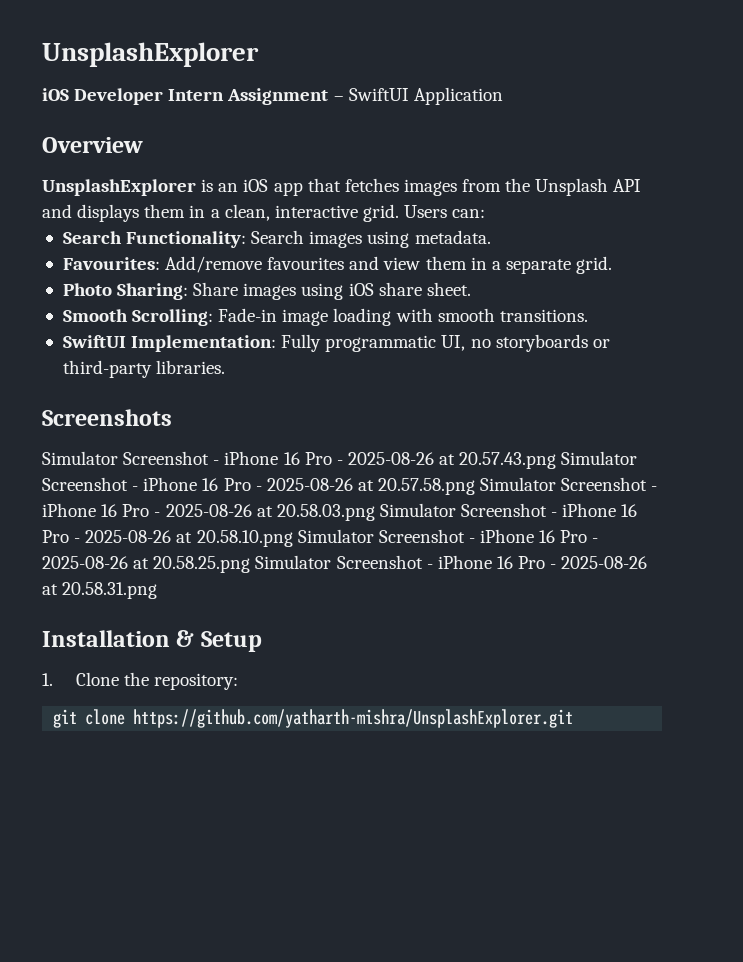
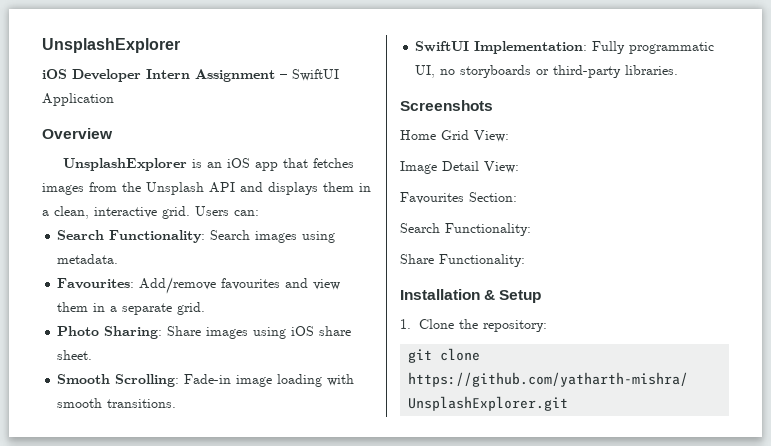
- Simulator Screenshot - iPhone 16 Pro - 2025-08-26 at 20.57.43.png Simulator Screenshot - iPhone 16 Pro - 2025-08-26 at 20.57.58.png Simulator Screenshot - iPhone 16 Pro - 2025-08-26 at 20.58.03.png Simulator Screenshot - iPhone 16 Pro - 2025-08-26 at 20.58.10.png Simulator Screenshot - iPhone 16 Pro - 2025-08-26 at 20.58.25.png Simulator Screenshot - iPhone 16 Pro - 2025-08-26 at 20.58.31.png
+ Home Grid View:
+ Image Detail View:
+ Favourites Section:
+ Search Functionality:
+ Share Functionality:

